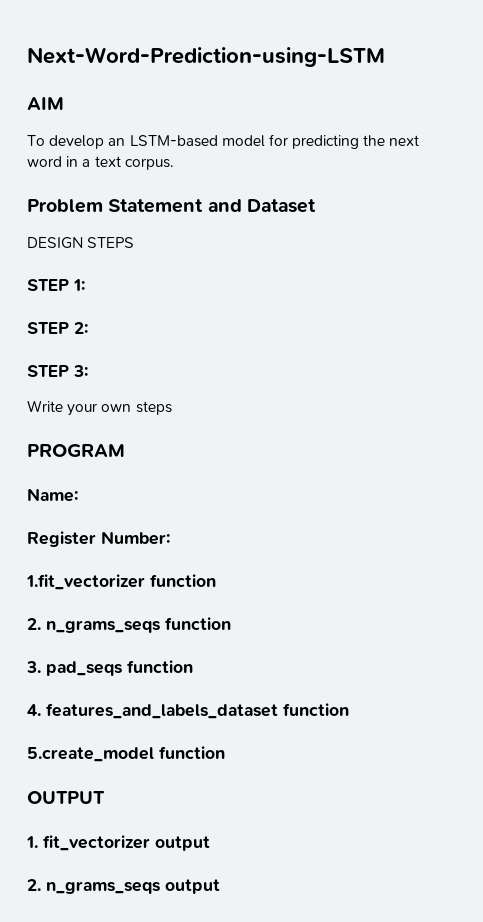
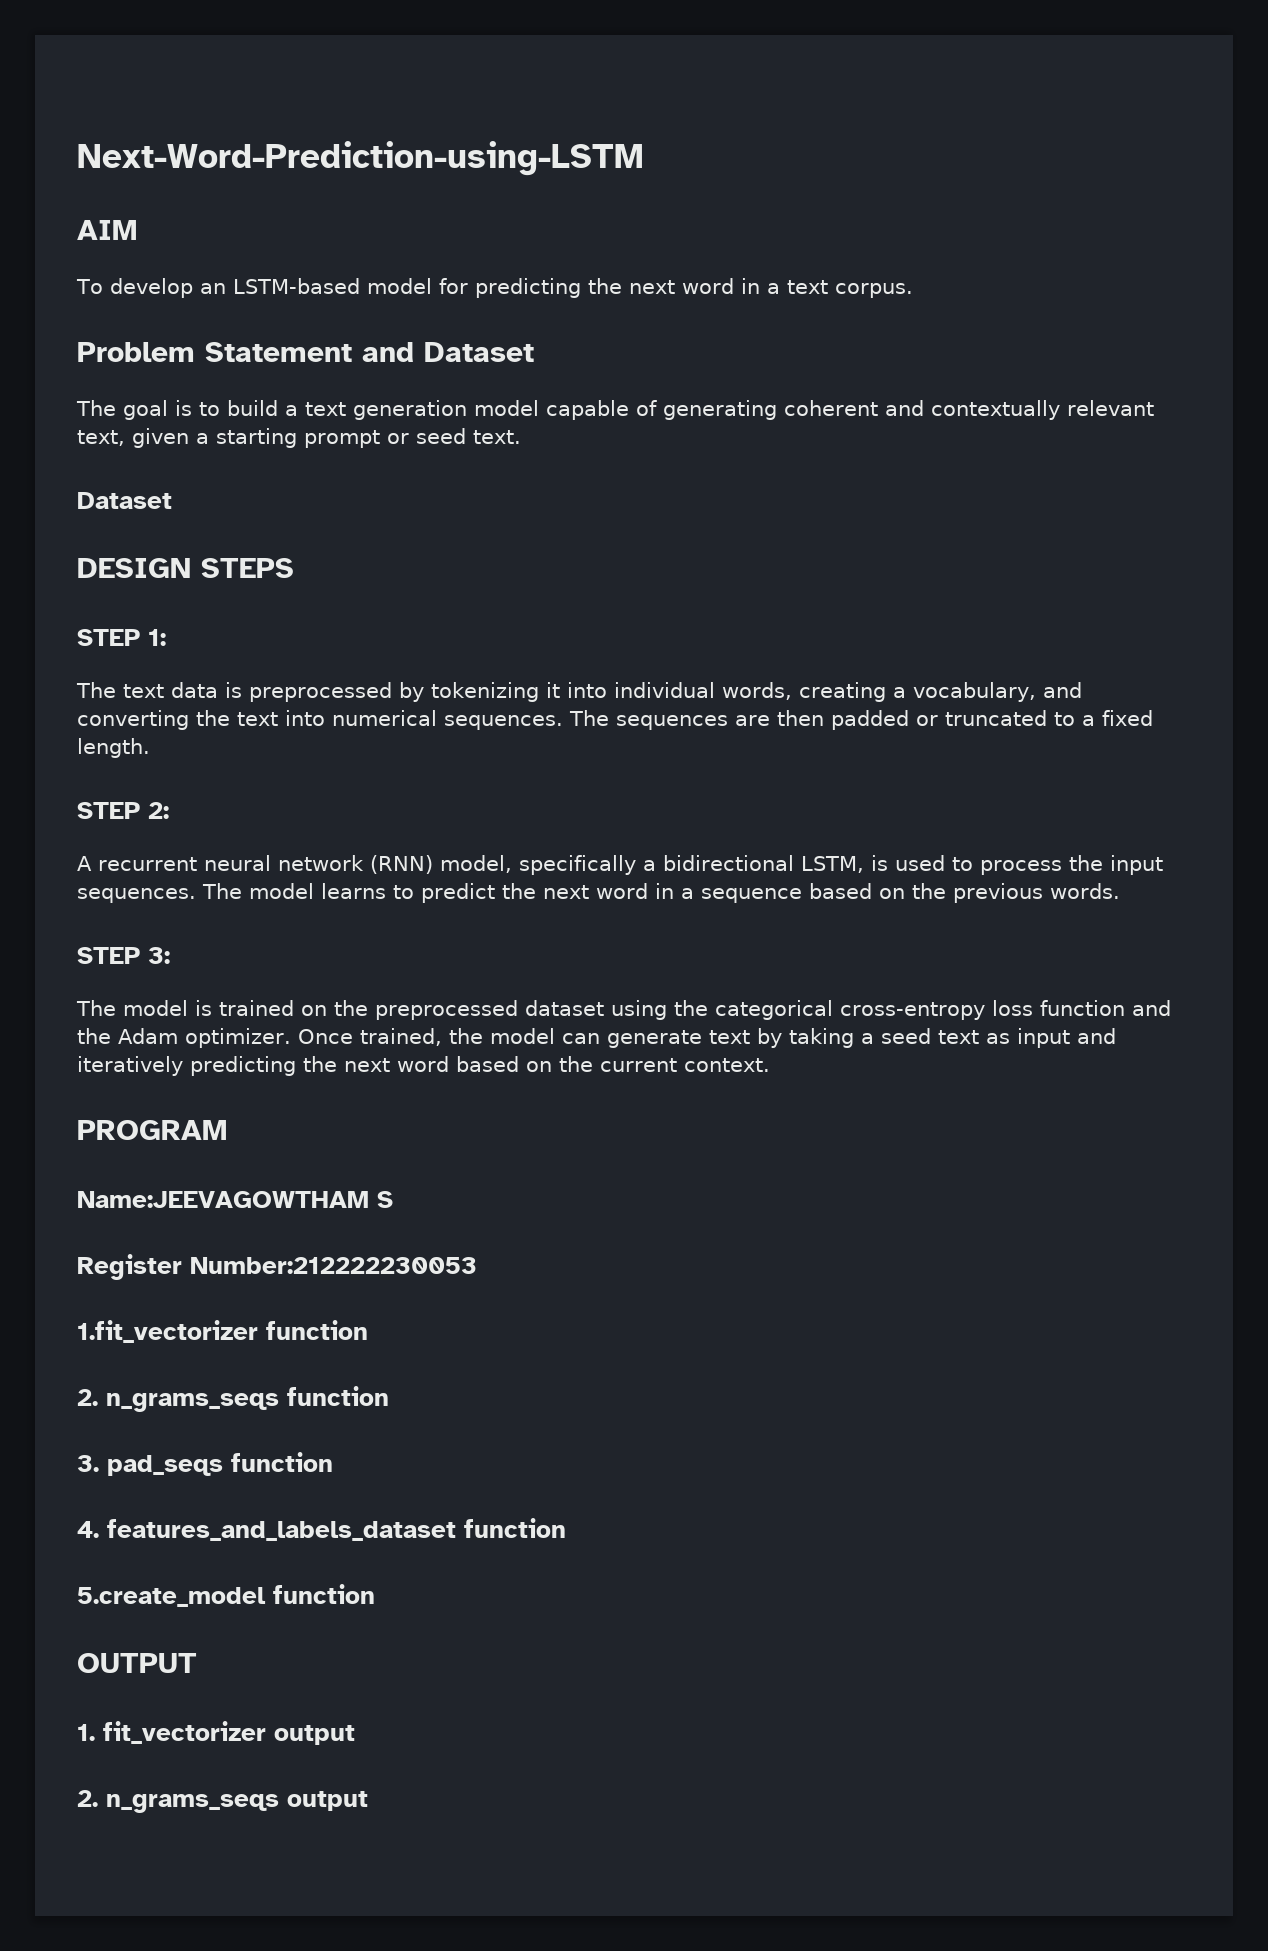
+ The goal is to build a text generation model capable of generating coherent and contextually relevant text, given a starting prompt or seed text.
+ Dataset
  DESIGN STEPS
  STEP 1:
+ The text data is preprocessed by tokenizing it into individual words, creating a vocabulary, and converting the text into numerical sequences. The sequences are then padded or truncated to a fixed length.
  STEP 2:
+ A recurrent neural network (RNN) model, specifically a bidirectional LSTM, is used to process the input sequences. The model learns to predict the next word in a sequence based on the previous words.
  STEP 3:
- Write your own steps
+ The model is trained on the preprocessed dataset using the categorical cross-entropy loss function and the Adam optimizer. Once trained, the model can generate text by taking a seed text as input and iteratively predicting the next word based on the current context.
- Name:
+ Name:JEEVAGOWTHAM S
- Register Number:
+ Register Number:212222230053

